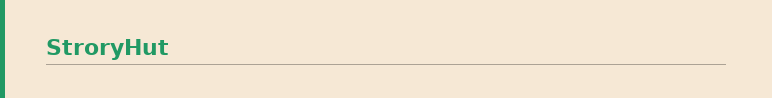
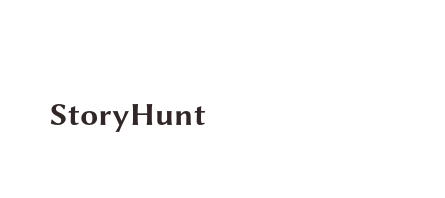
- StroryHut
+ StoryHunt

